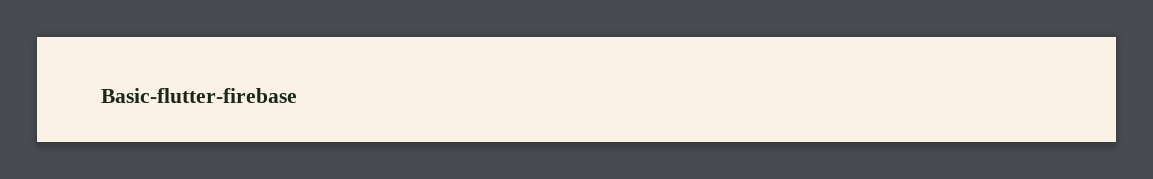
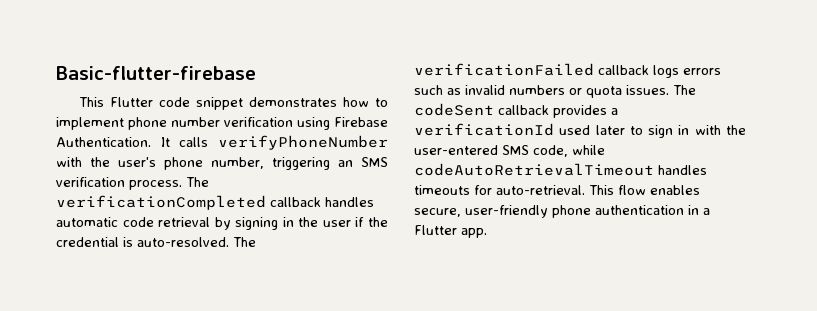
+ This Flutter code snippet demonstrates how to implement phone number verification using Firebase Authentication. It calls verifyPhoneNumber with the user's phone number, triggering an SMS verification process. The verificationCompleted callback handles automatic code retrieval by signing in the user if the credential is auto-resolved. The verificationFailed callback logs errors such as invalid numbers or quota issues. The codeSent callback provides a verificationId used later to sign in with the user-entered SMS code, while codeAutoRetrievalTimeout handles timeouts for auto-retrieval. This flow enables secure, user-friendly phone authentication in a Flutter app.

